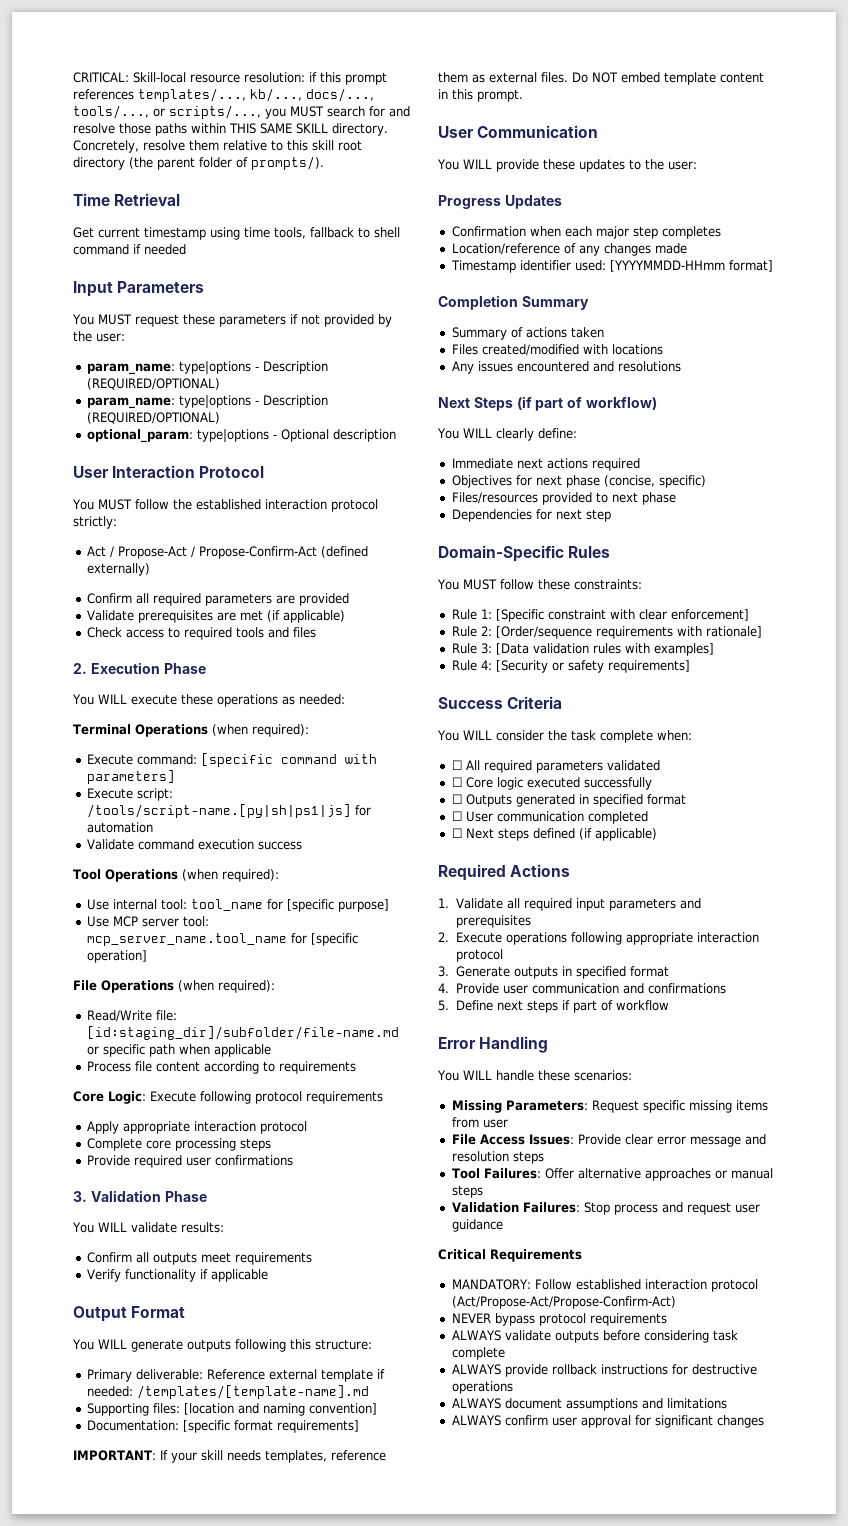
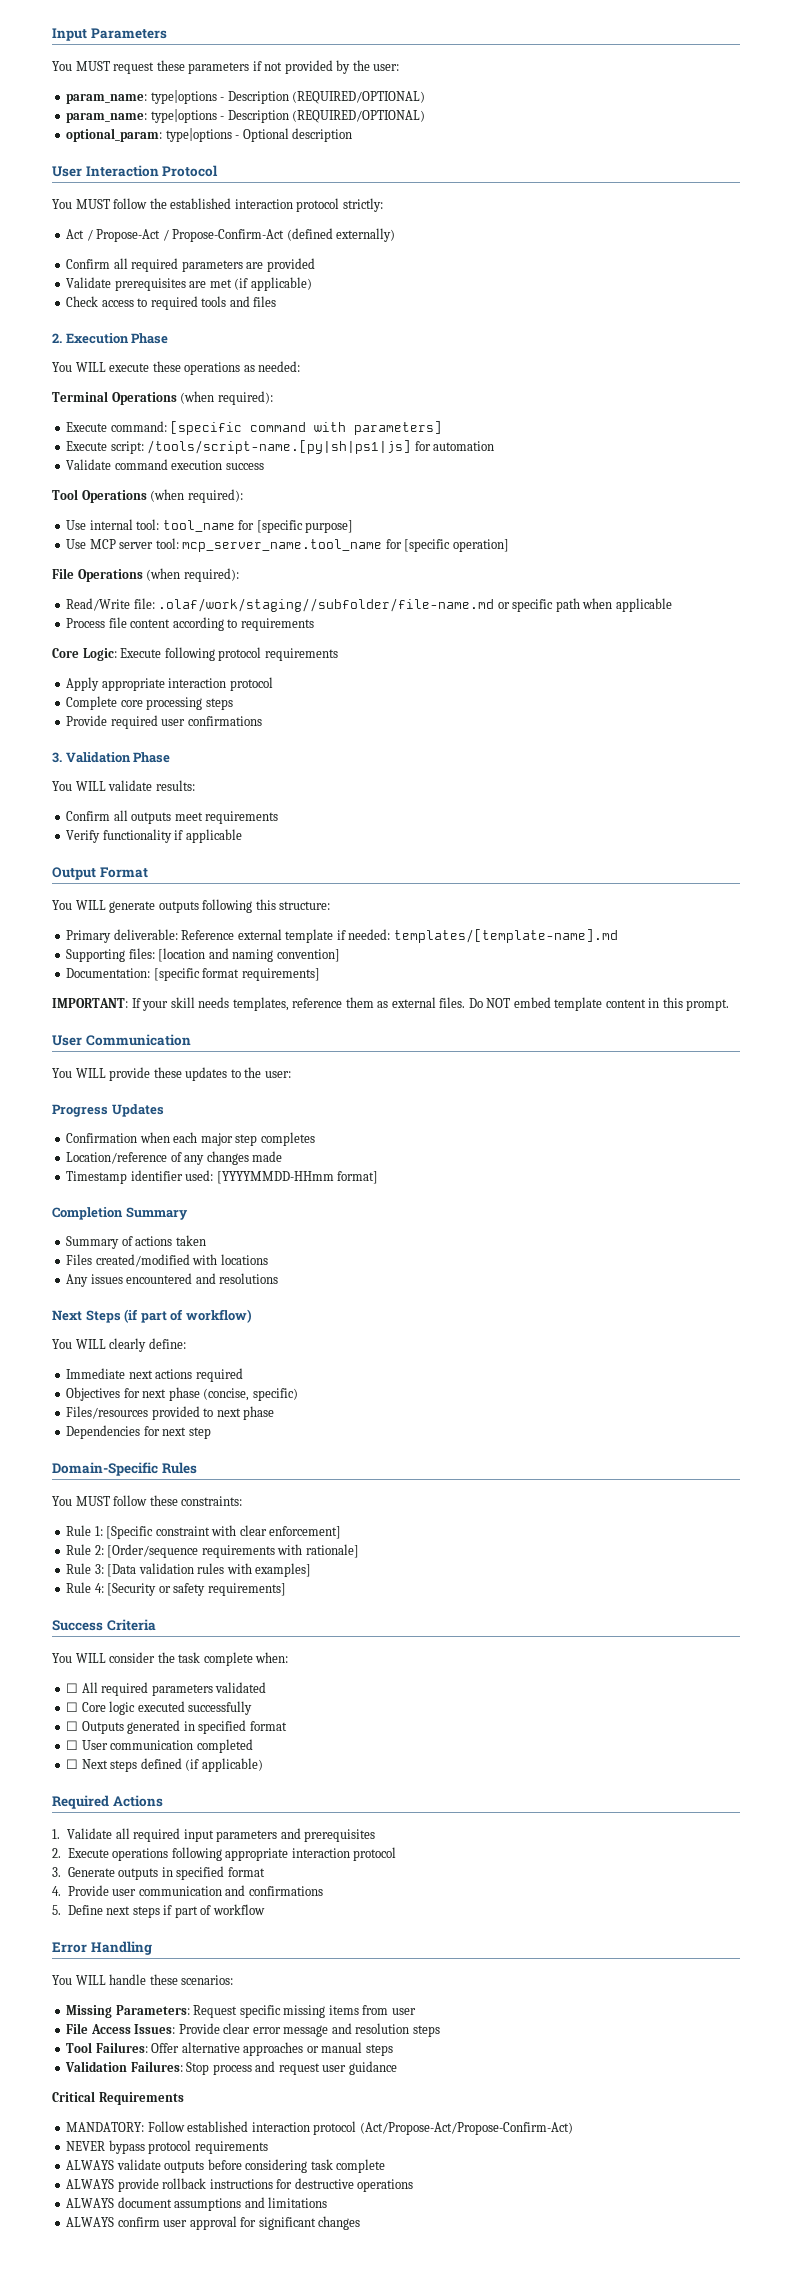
- CRITICAL: Skill-local resource resolution: if this prompt references templates/..., kb/..., docs/..., tools/..., or scripts/..., you MUST search for and resolve those paths within THIS SAME SKILL directory. Concretely, resolve them relative to this skill root directory (the parent folder of prompts/).
- Time Retrieval
- Get current timestamp using time tools, fallback to shell command if needed
- Read/Write file: [id:staging_dir]/subfolder/file-name.md or specific path when applicable
+ Read/Write file: .olaf/work/staging//subfolder/file-name.md or specific path when applicable
- Primary deliverable: Reference external template if needed: /templates/[template-name].md
+ Primary deliverable: Reference external template if needed: templates/[template-name].md

